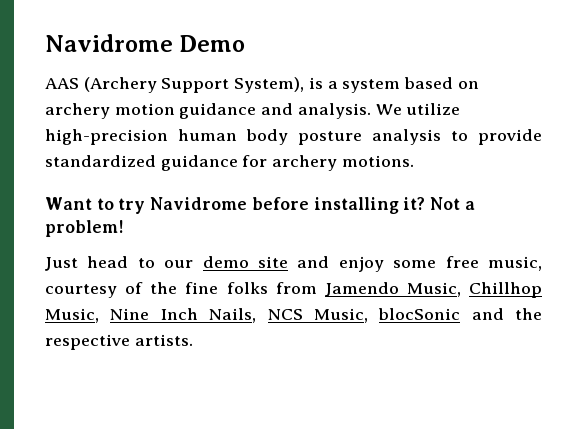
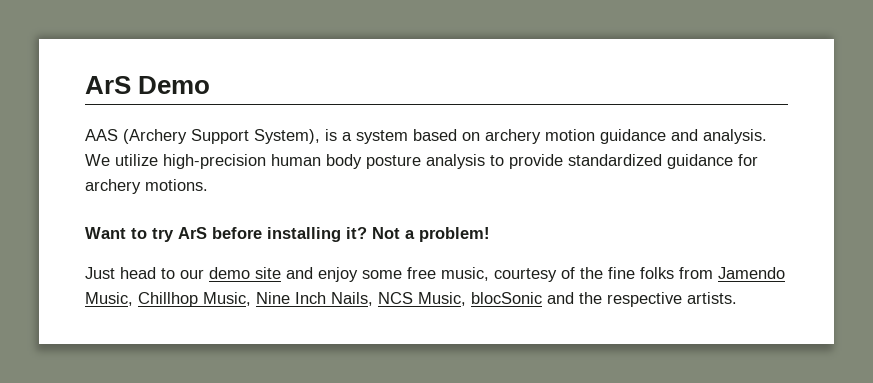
- Navidrome Demo
+ ArS Demo
- Want to try Navidrome before installing it?
+ Want to try ArS before installing it?

